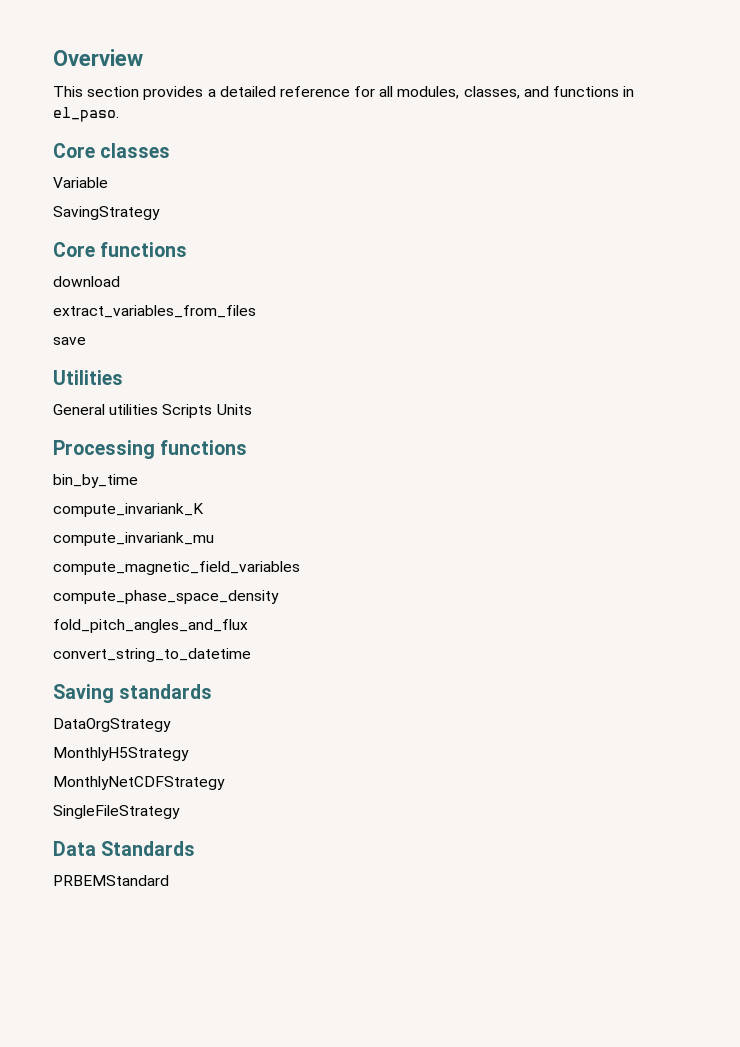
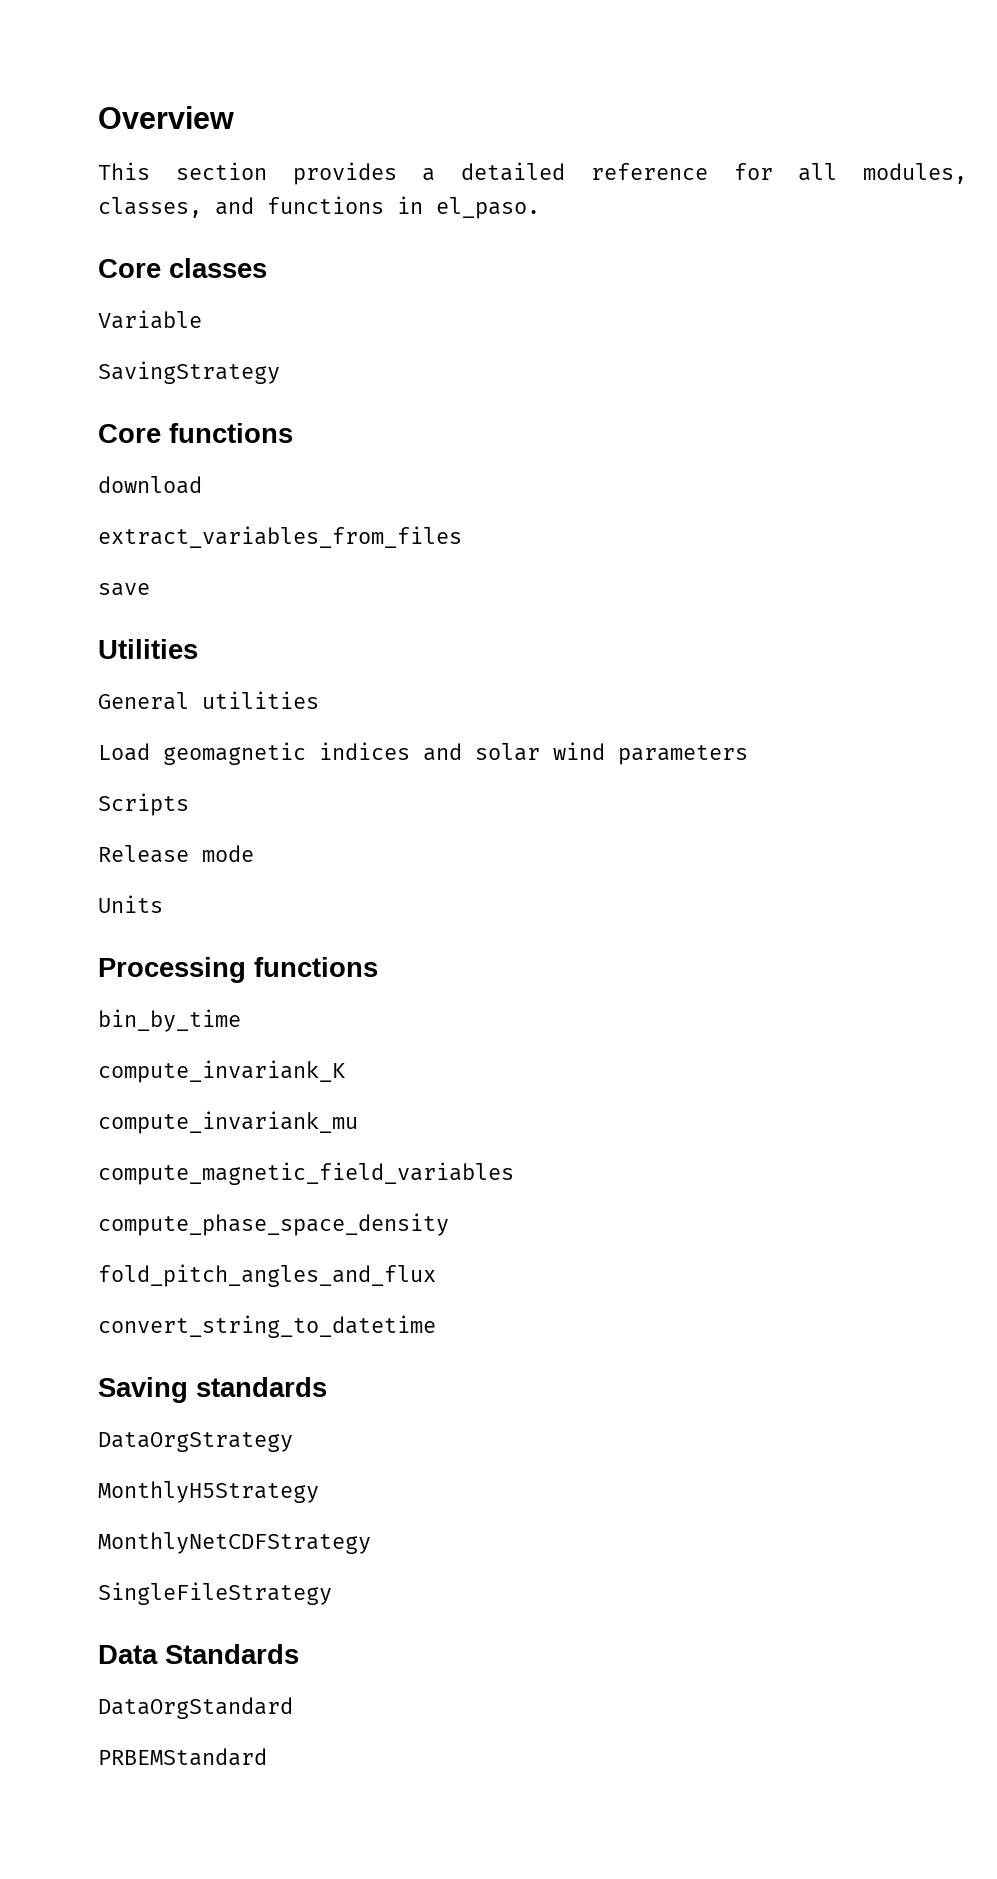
- General utilities Scripts Units
+ General utilities
+ Load geomagnetic indices and solar wind parameters
+ Scripts
+ Release mode
+ Units
+ DataOrgStandard

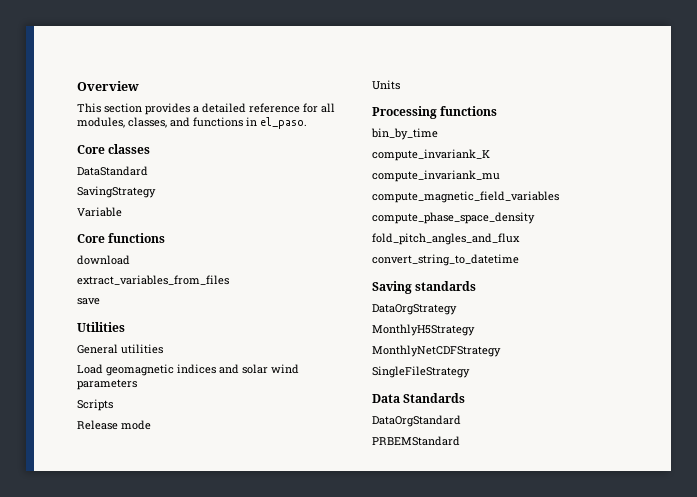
- Variable
+ DataStandard
+ Variable

